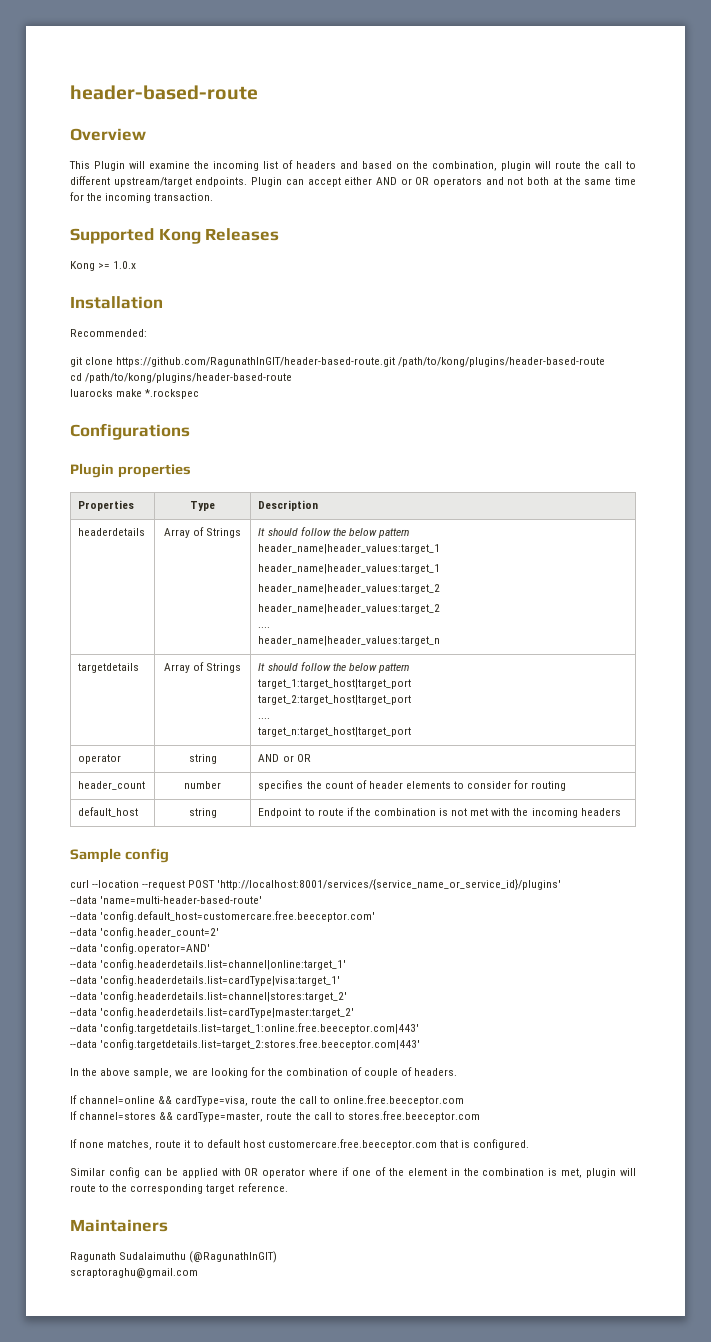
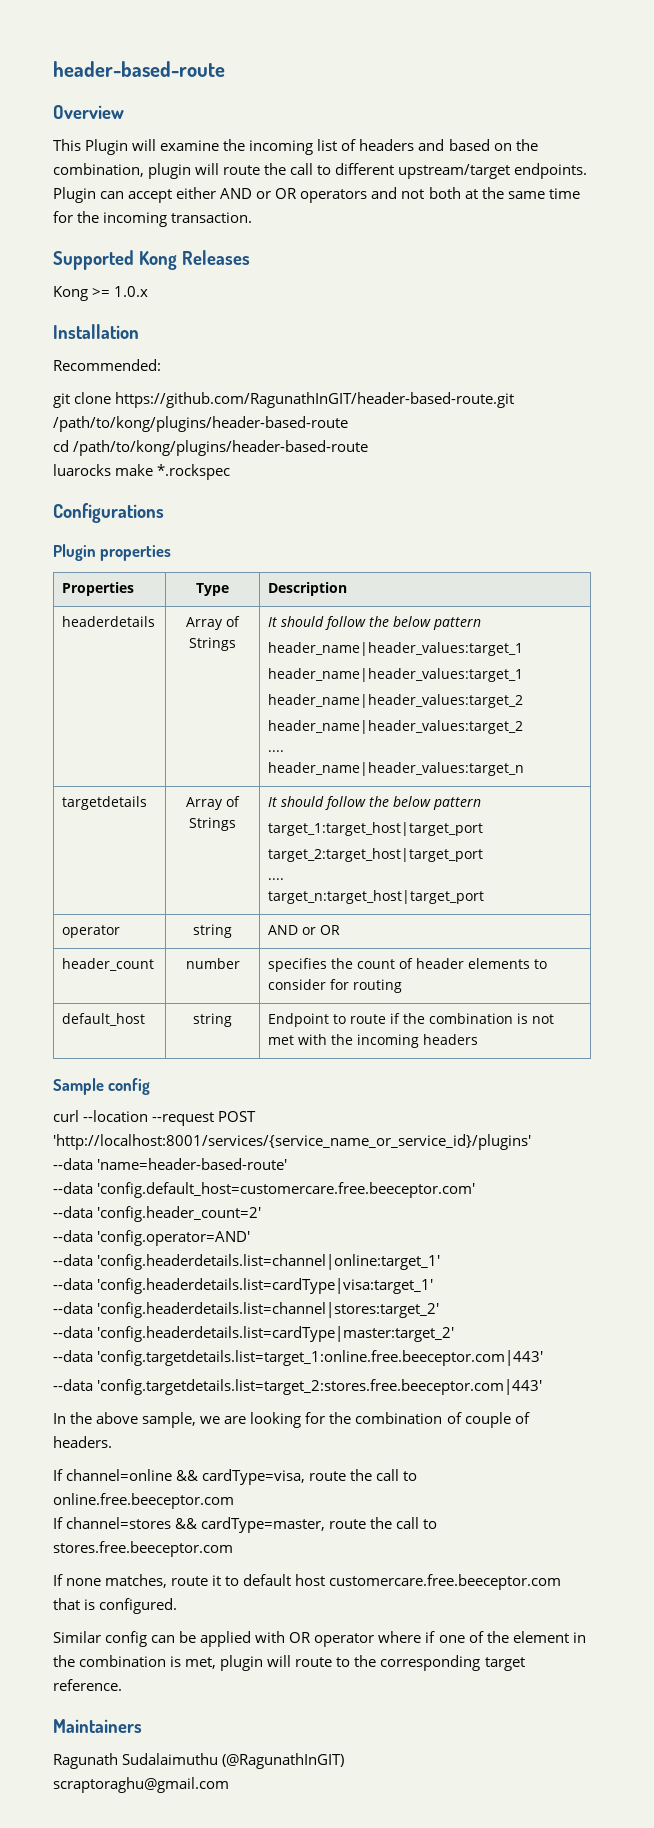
- --data 'name=multi-header-based-route'
+ --data 'name=header-based-route'

